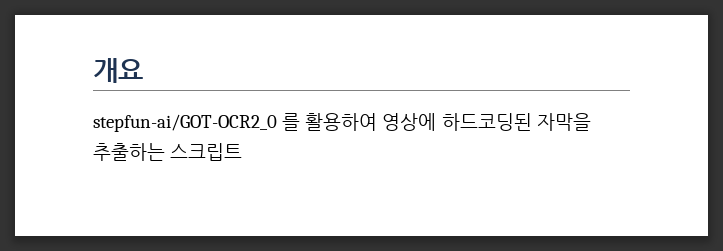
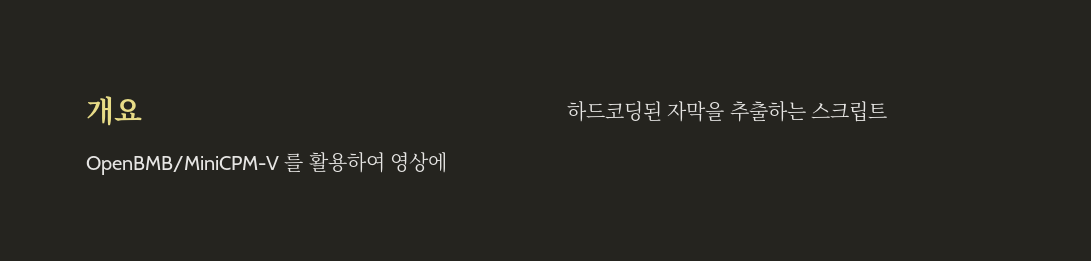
- stepfun-ai/GOT-OCR2_0 를 활용하여 영상에 하드코딩된 자막을 추출하는 스크립트
+ OpenBMB/MiniCPM-V 를 활용하여 영상에 하드코딩된 자막을 추출하는 스크립트

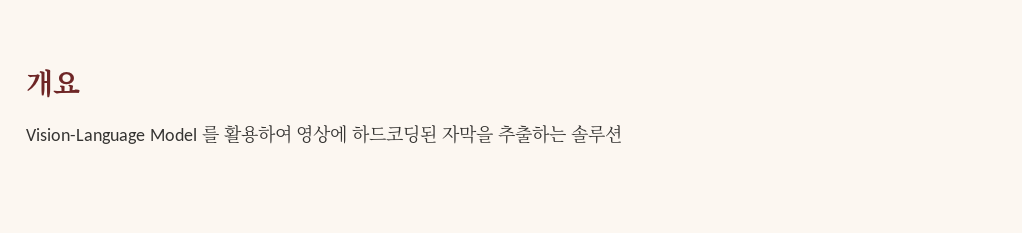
- OpenBMB/MiniCPM-V 를 활용하여 영상에 하드코딩된 자막을 추출하는 스크립트
+ Vision-Language Model 를 활용하여 영상에 하드코딩된 자막을 추출하는 솔루션

